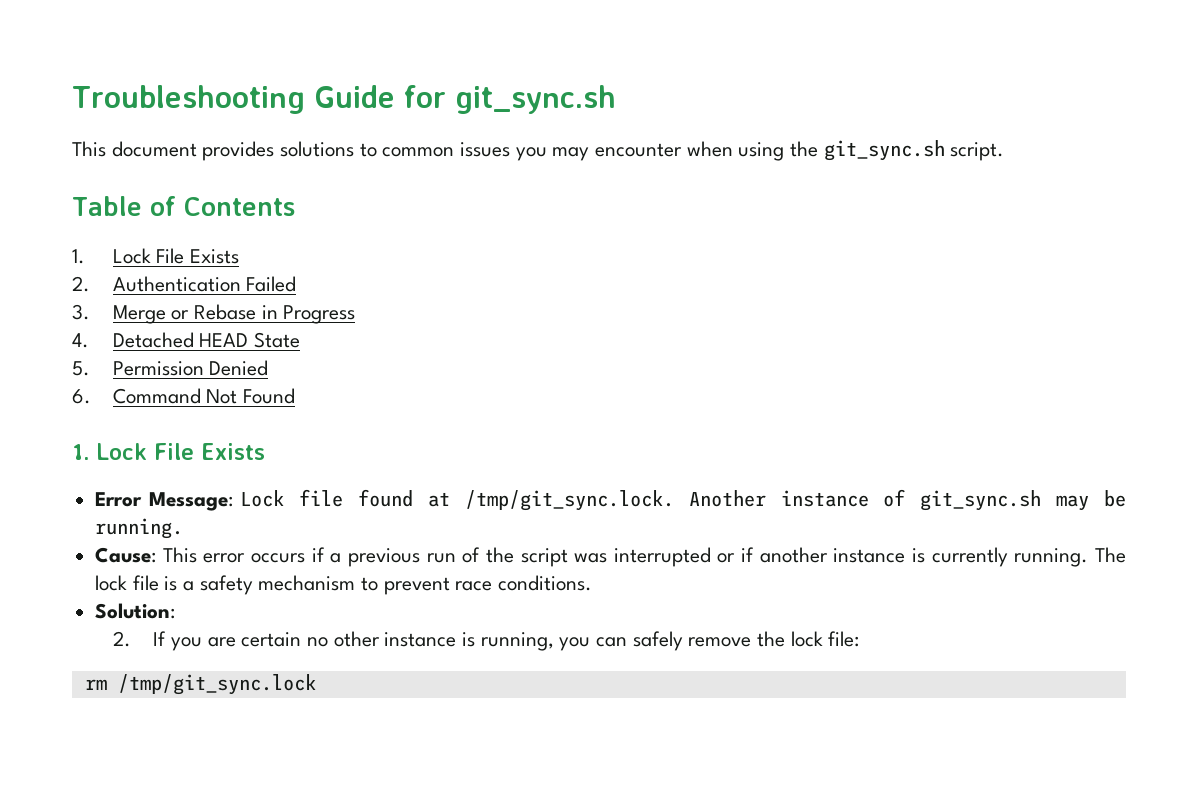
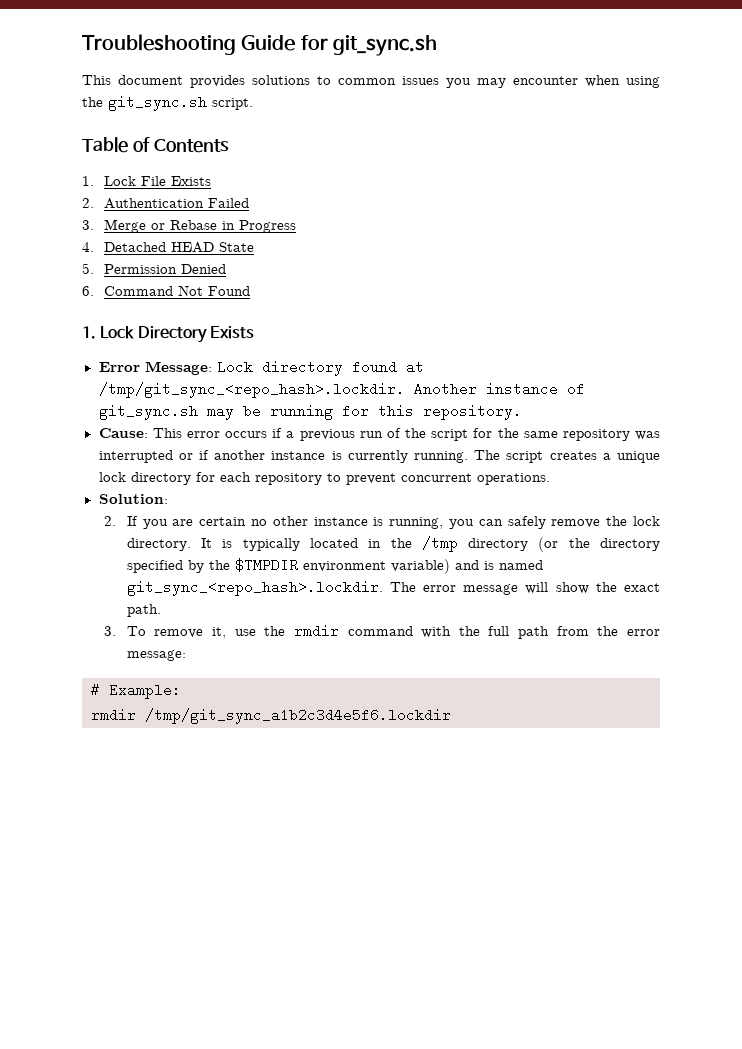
  6. Command Not Found
- 1. Lock File Exists
+ 1. Lock Directory Exists
- Error Message: Lock file found at /tmp/git_sync.lock. Another instance of git_sync.sh may be running.
+ Error Message: Lock directory found at /tmp/git_sync_<repo_hash>.lockdir. Another instance of git_sync.sh may be running for this repository.
- Cause: This error occurs if a previous run of the script was interrupted or if another instance is currently running.
+ Cause: This error occurs if a previous run of the script for the same repository was interrupted or if another instance is currently running.
- The lock file is a safety mechanism to prevent race conditions.
+ The script creates a unique lock directory for each repository to prevent concurrent operations.
- 2. If you are certain no other instance is running, you can safely remove the lock file:
- rm /tmp/git_sync.lock
+ 2. If you are certain no other instance is running, you can safely remove the lock directory. It is typically located in the /tmp directory (or the directory specified by the $TMPDIR environment variable) and is named git_sync_<repo_hash>.lockdir. The error message will show the exact path.
+ 3. To remove it, use the rmdir command with the full path from the error message:
+ # Example:
+ rmdir /tmp/git_sync_a1b2c3d4e5f6.lockdir

